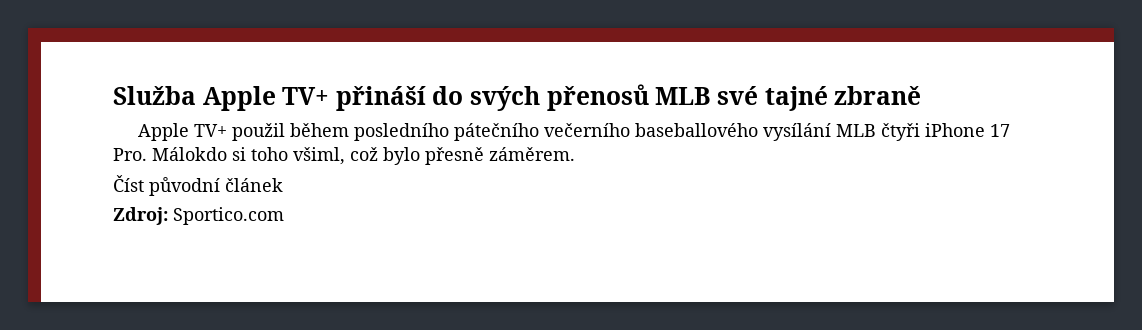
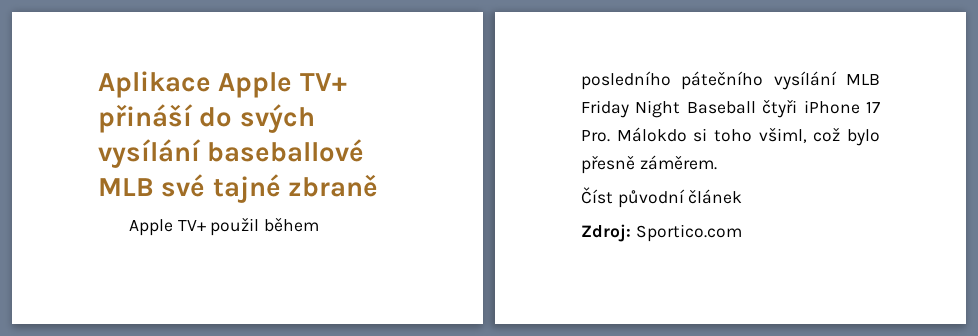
- Služba Apple TV+ přináší do svých přenosů MLB své tajné zbraně
+ Aplikace Apple TV+ přináší do svých vysílání baseballové MLB své tajné zbraně
- Apple TV+ použil během posledního pátečního večerního baseballového vysílání MLB čtyři iPhone 17 Pro. Málokdo si toho všiml, což bylo přesně záměrem.
+ Apple TV+ použil během posledního pátečního vysílání MLB Friday Night Baseball čtyři iPhone 17 Pro. Málokdo si toho všiml, což bylo přesně záměrem.

